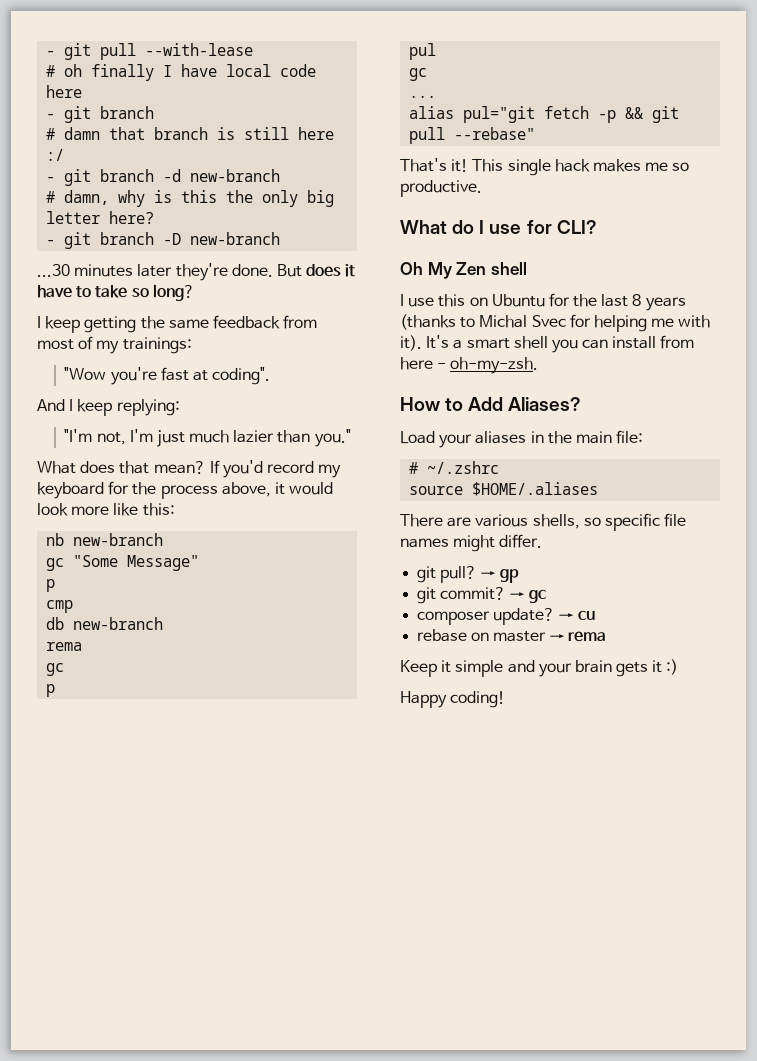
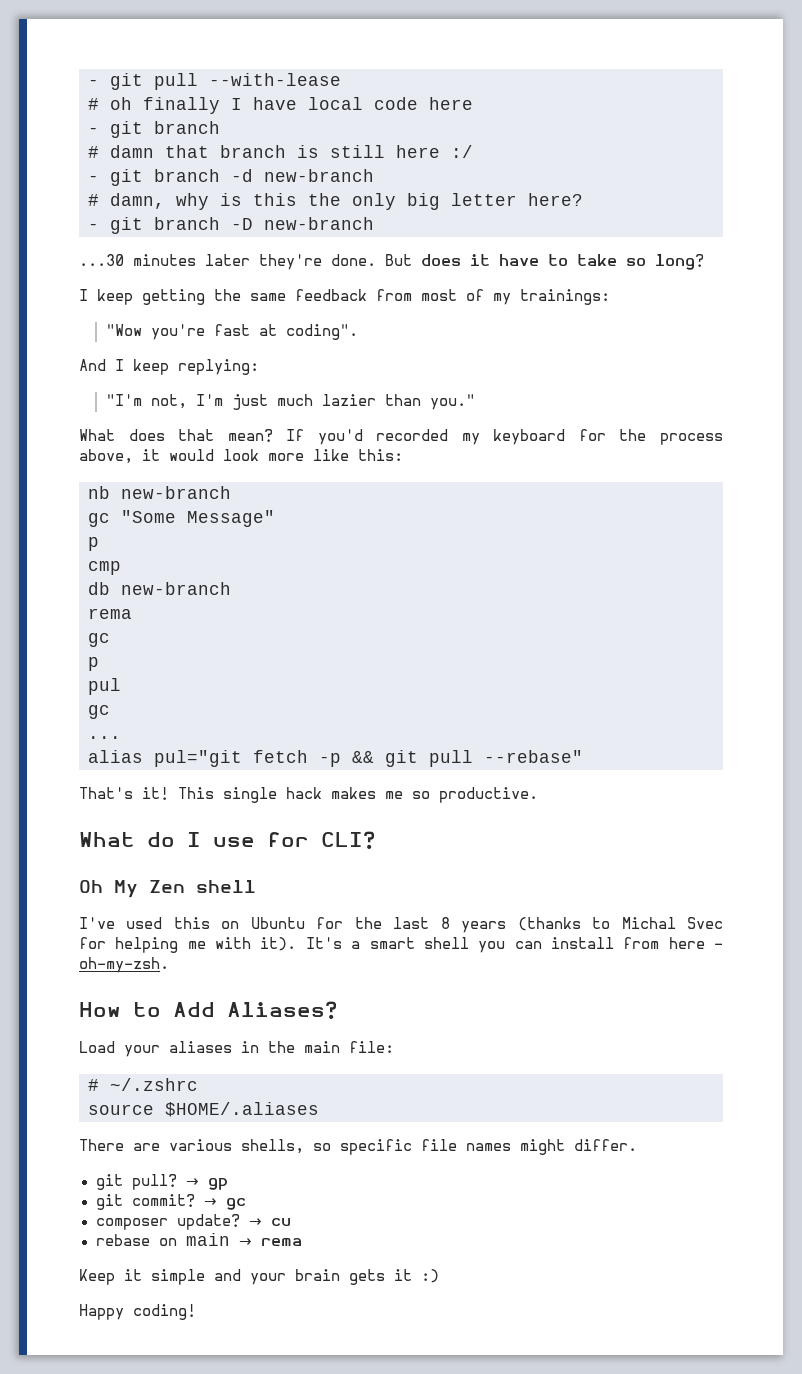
- If you'd record my keyboard for the process above, it would look more like this:
+ If you'd recorded my keyboard for the process above, it would look more like this:
- I use this on Ubuntu for the last 8 years (thanks to Michal Svec for helping me with it).
+ I've used this on Ubuntu for the last 8 years (thanks to Michal Svec for helping me with it).
- rebase on master → rema
+ rebase on main → rema

